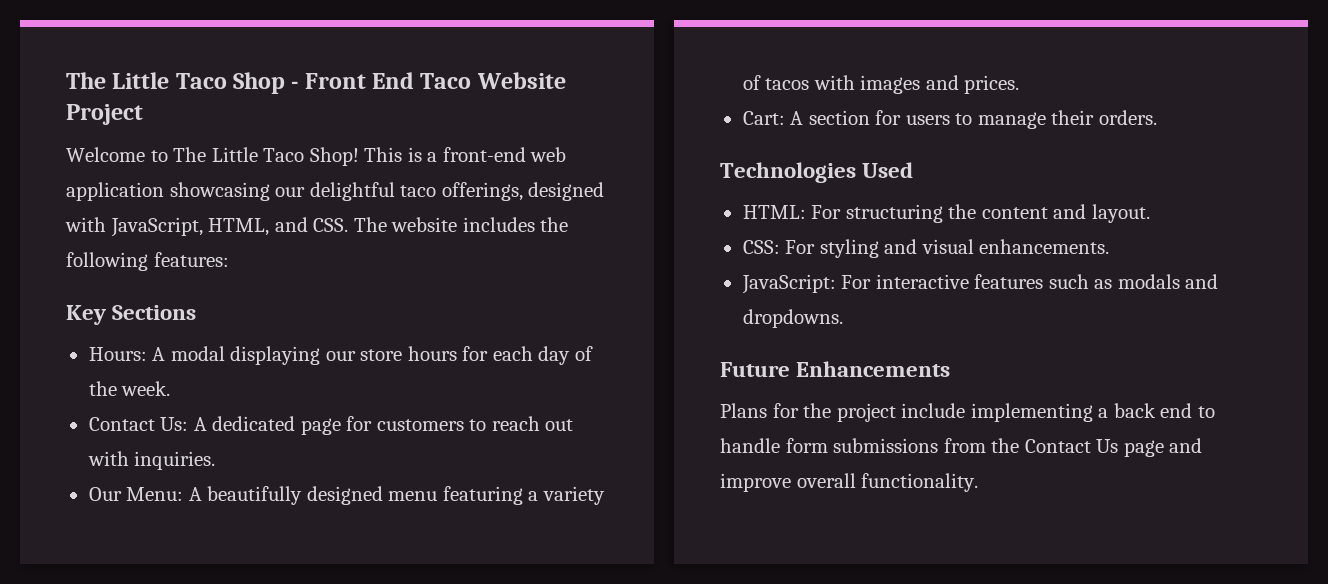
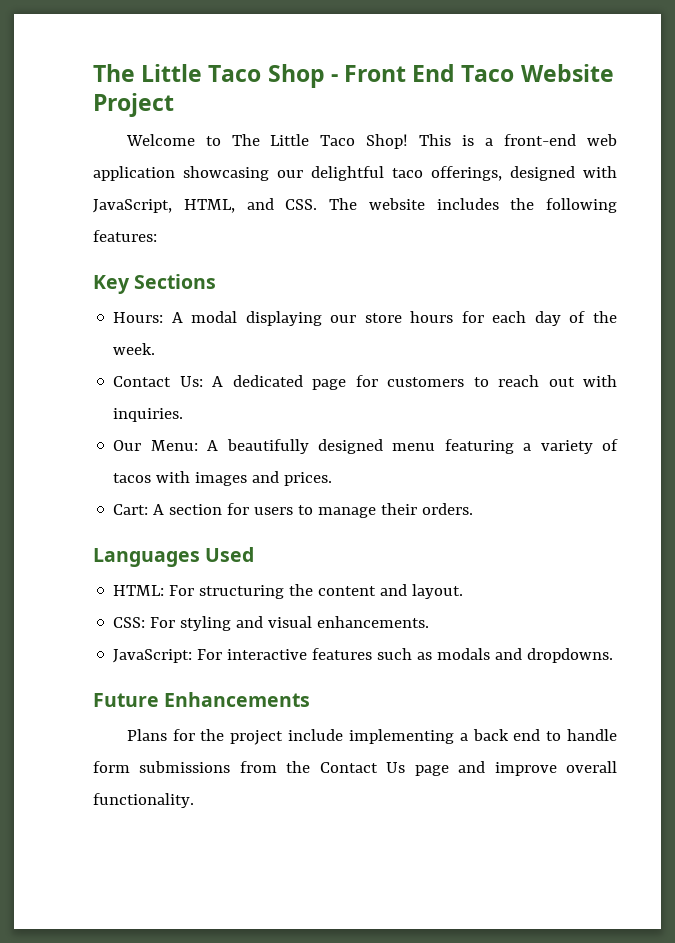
- Technologies Used
+ Languages Used

